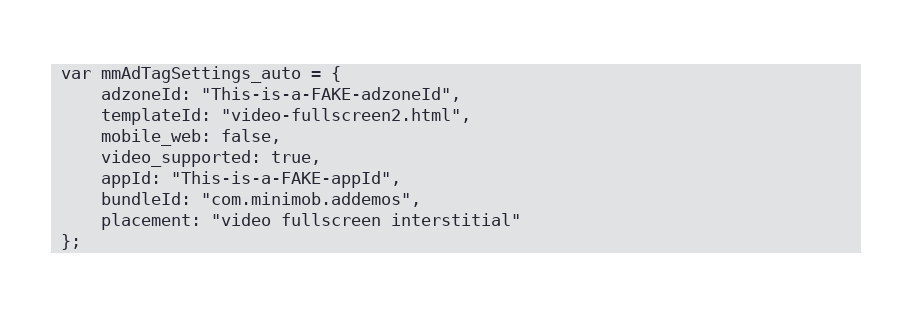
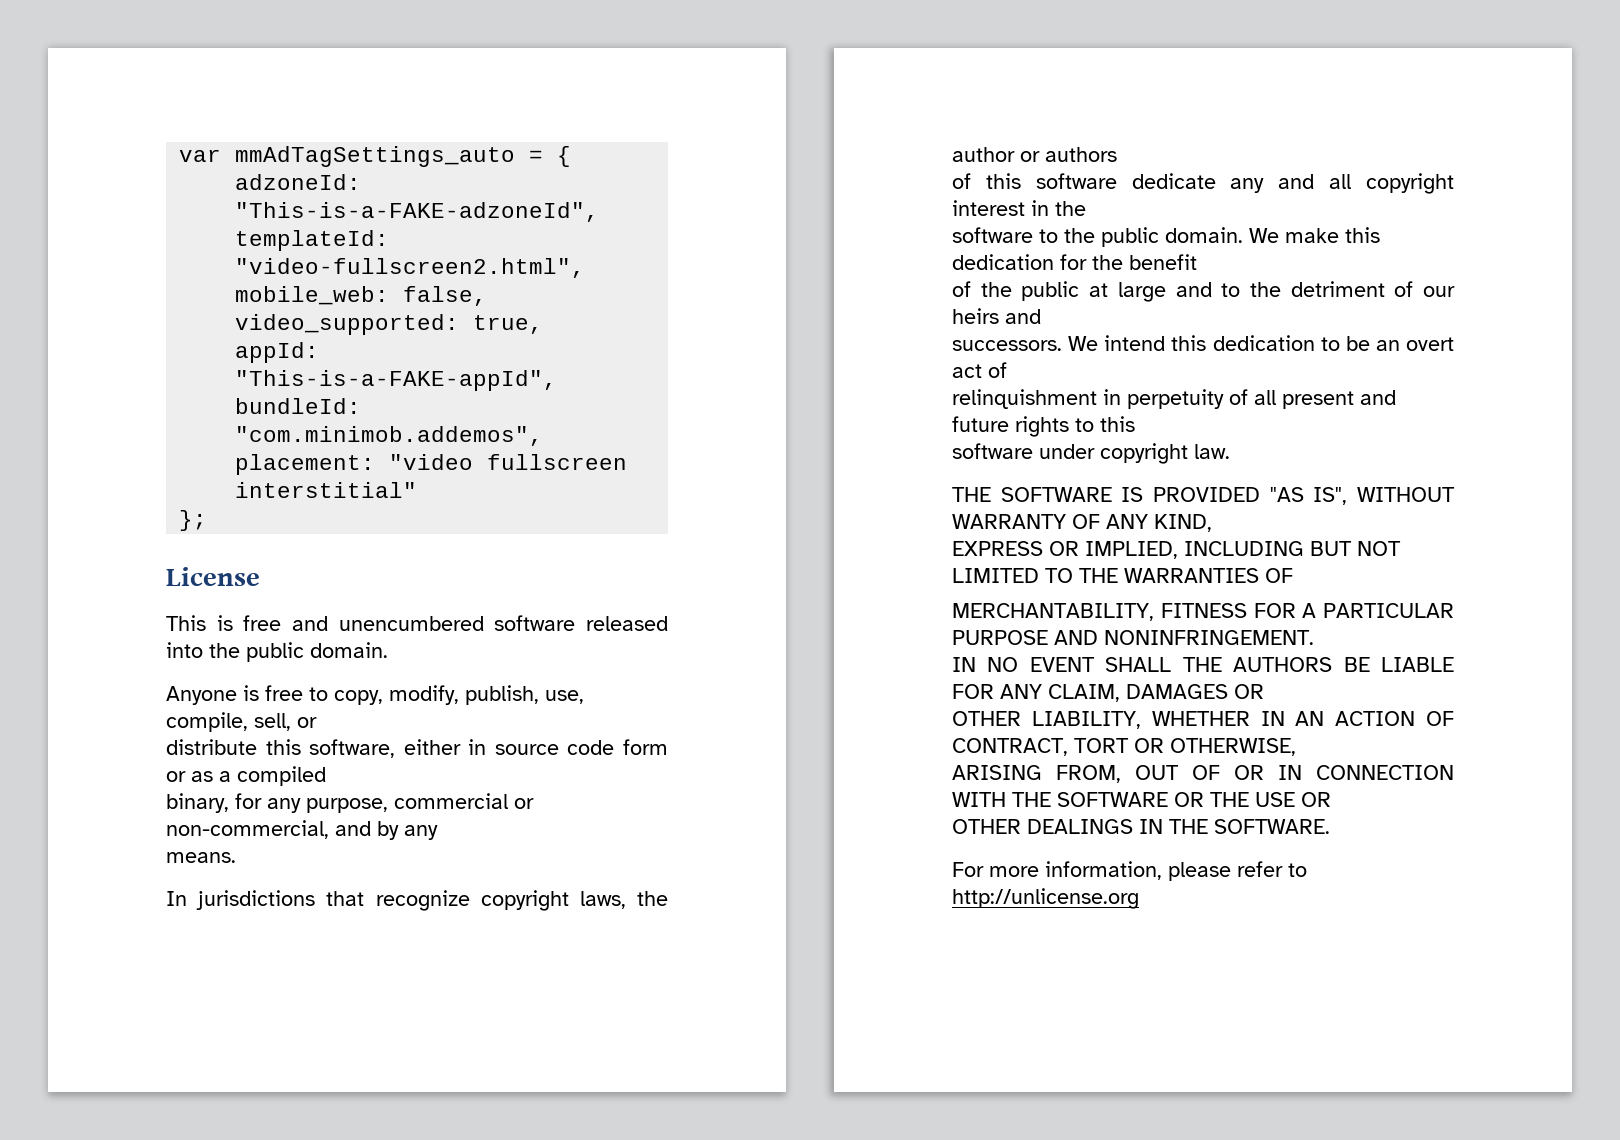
+ License
+ This is free and unencumbered software released into the public domain.
+ Anyone is free to copy, modify, publish, use, compile, sell, or
+ distribute this software, either in source code form or as a compiled
+ binary, for any purpose, commercial or non-commercial, and by any
+ means.
+ In jurisdictions that recognize copyright laws, the author or authors
+ of this software dedicate any and all copyright interest in the
+ software to the public domain. We make this dedication for the benefit
+ of the public at large and to the detriment of our heirs and
+ successors. We intend this dedication to be an overt act of
+ relinquishment in perpetuity of all present and future rights to this
+ software under copyright law.
+ THE SOFTWARE IS PROVIDED "AS IS", WITHOUT WARRANTY OF ANY KIND,
+ EXPRESS OR IMPLIED, INCLUDING BUT NOT LIMITED TO THE WARRANTIES OF
+ MERCHANTABILITY, FITNESS FOR A PARTICULAR PURPOSE AND NONINFRINGEMENT.
+ IN NO EVENT SHALL THE AUTHORS BE LIABLE FOR ANY CLAIM, DAMAGES OR
+ OTHER LIABILITY, WHETHER IN AN ACTION OF CONTRACT, TORT OR OTHERWISE,
+ ARISING FROM, OUT OF OR IN CONNECTION WITH THE SOFTWARE OR THE USE OR
+ OTHER DEALINGS IN THE SOFTWARE.
+ For more information, please refer to http://unlicense.org

